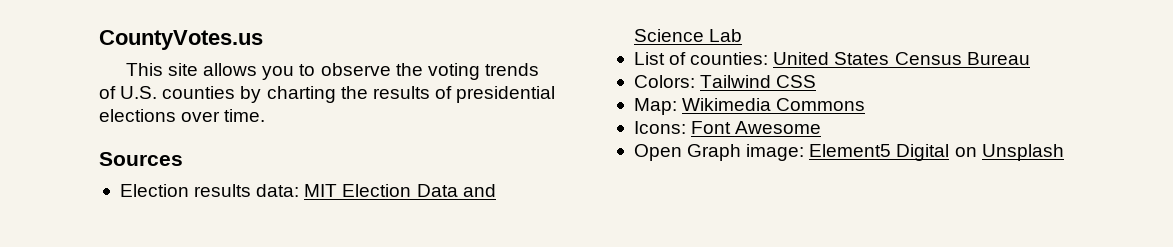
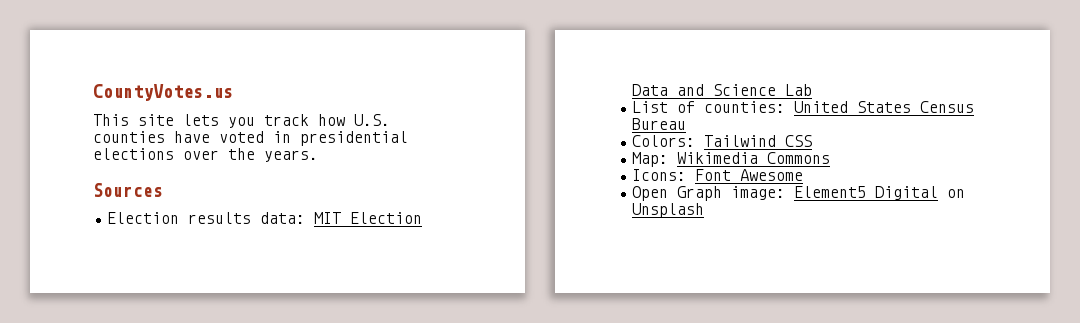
- This site allows you to observe the voting trends of U.S. counties by charting the results of presidential elections over time.
+ This site lets you track how U.S. counties have voted in presidential elections over the years.

